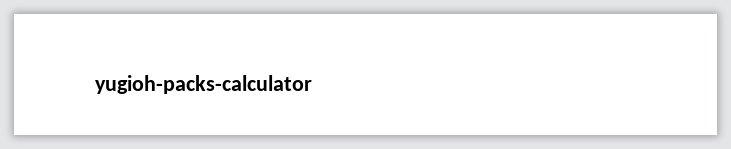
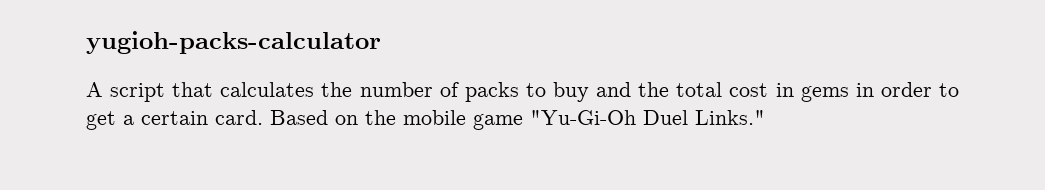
+ A script that calculates the number of packs to buy and the total cost in gems in order to get a certain card. Based on the mobile game "Yu-Gi-Oh Duel Links."

